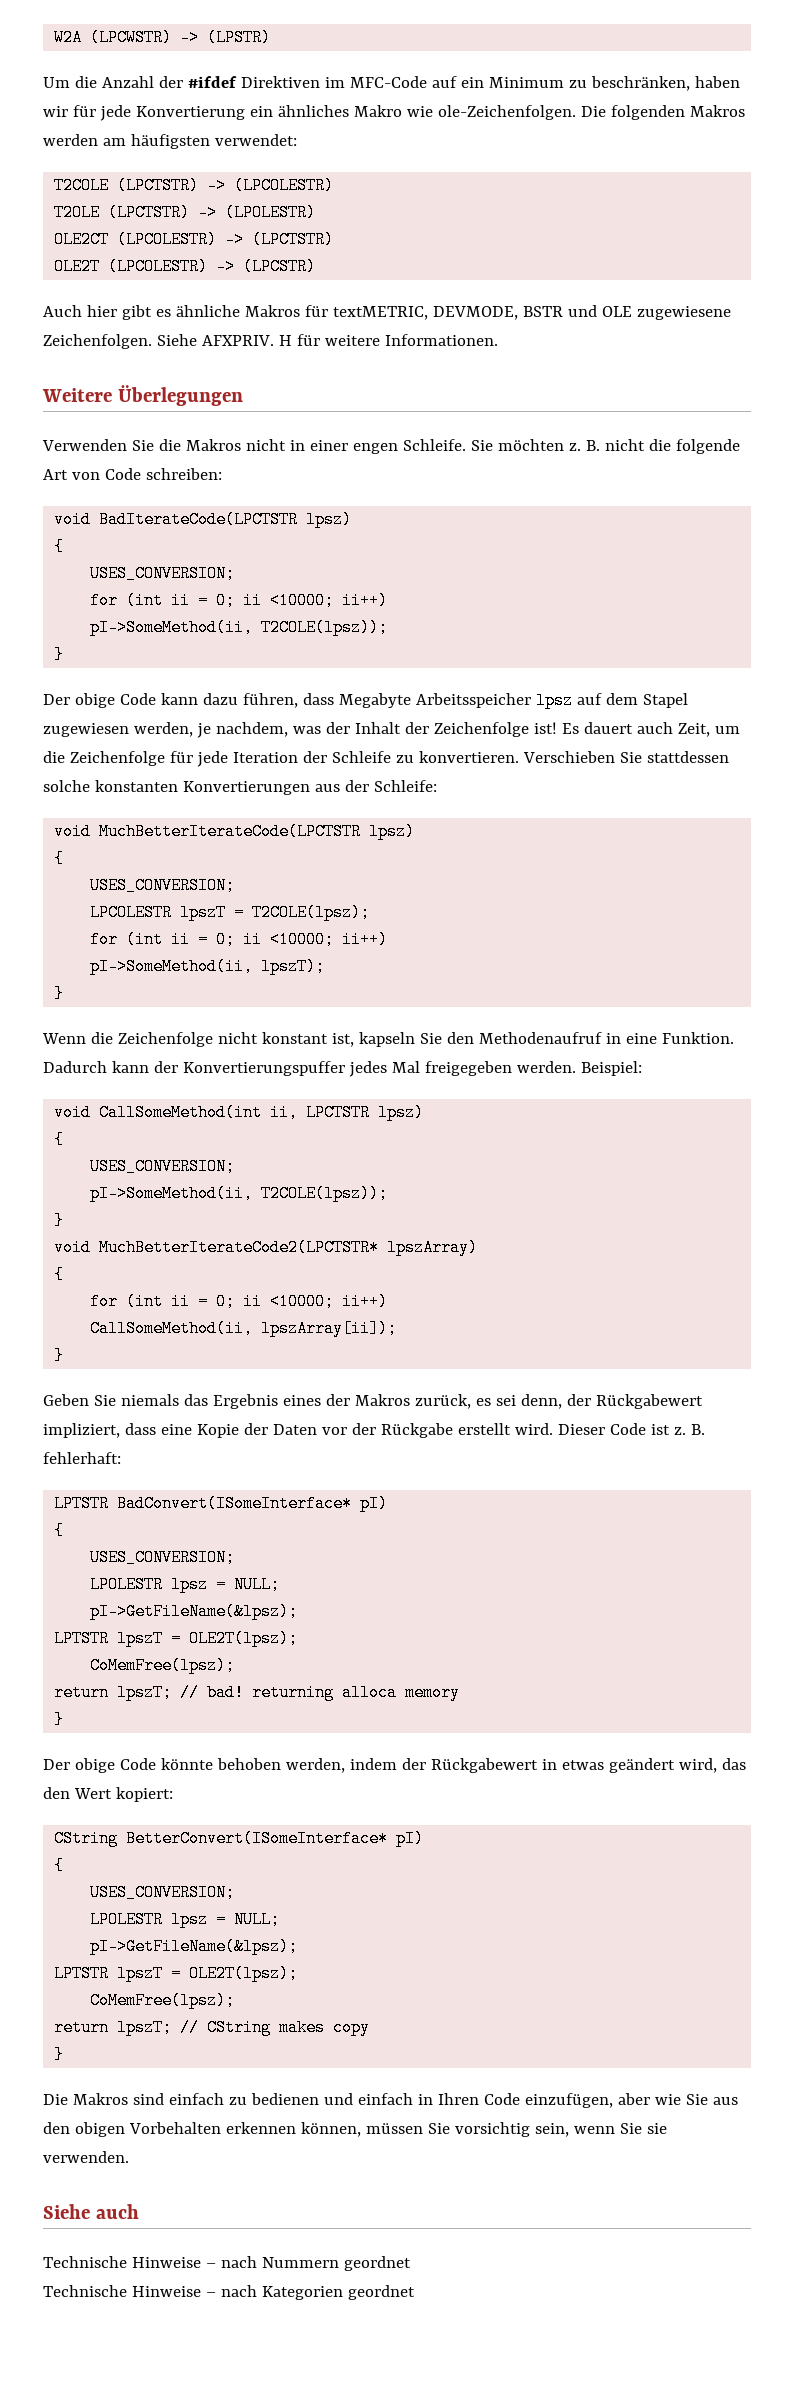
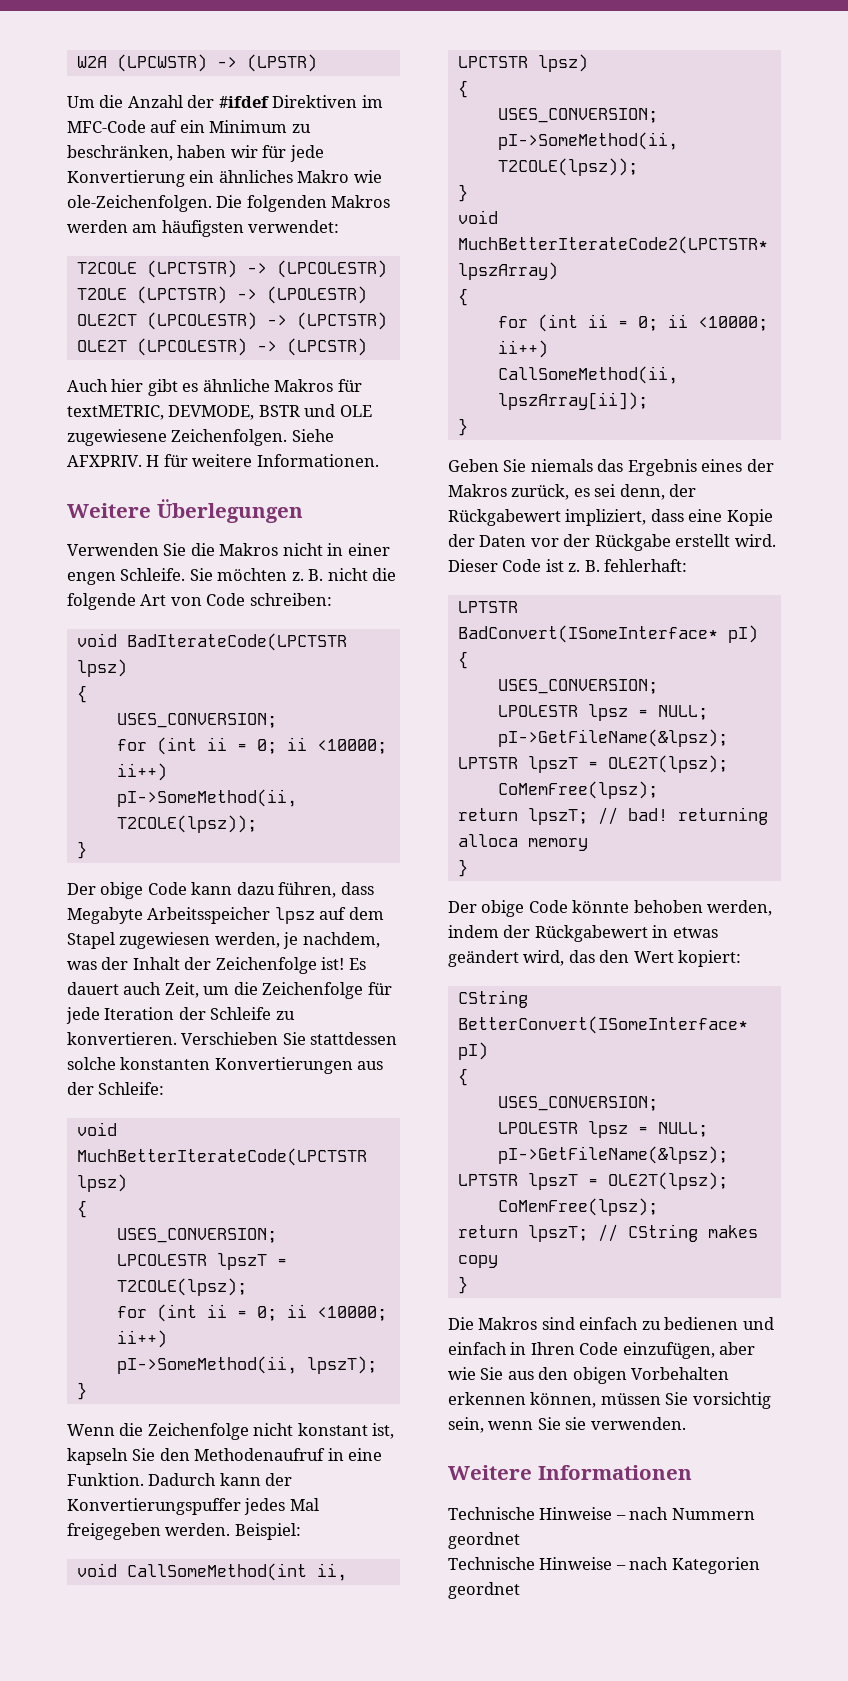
- Siehe auch
+ Weitere Informationen

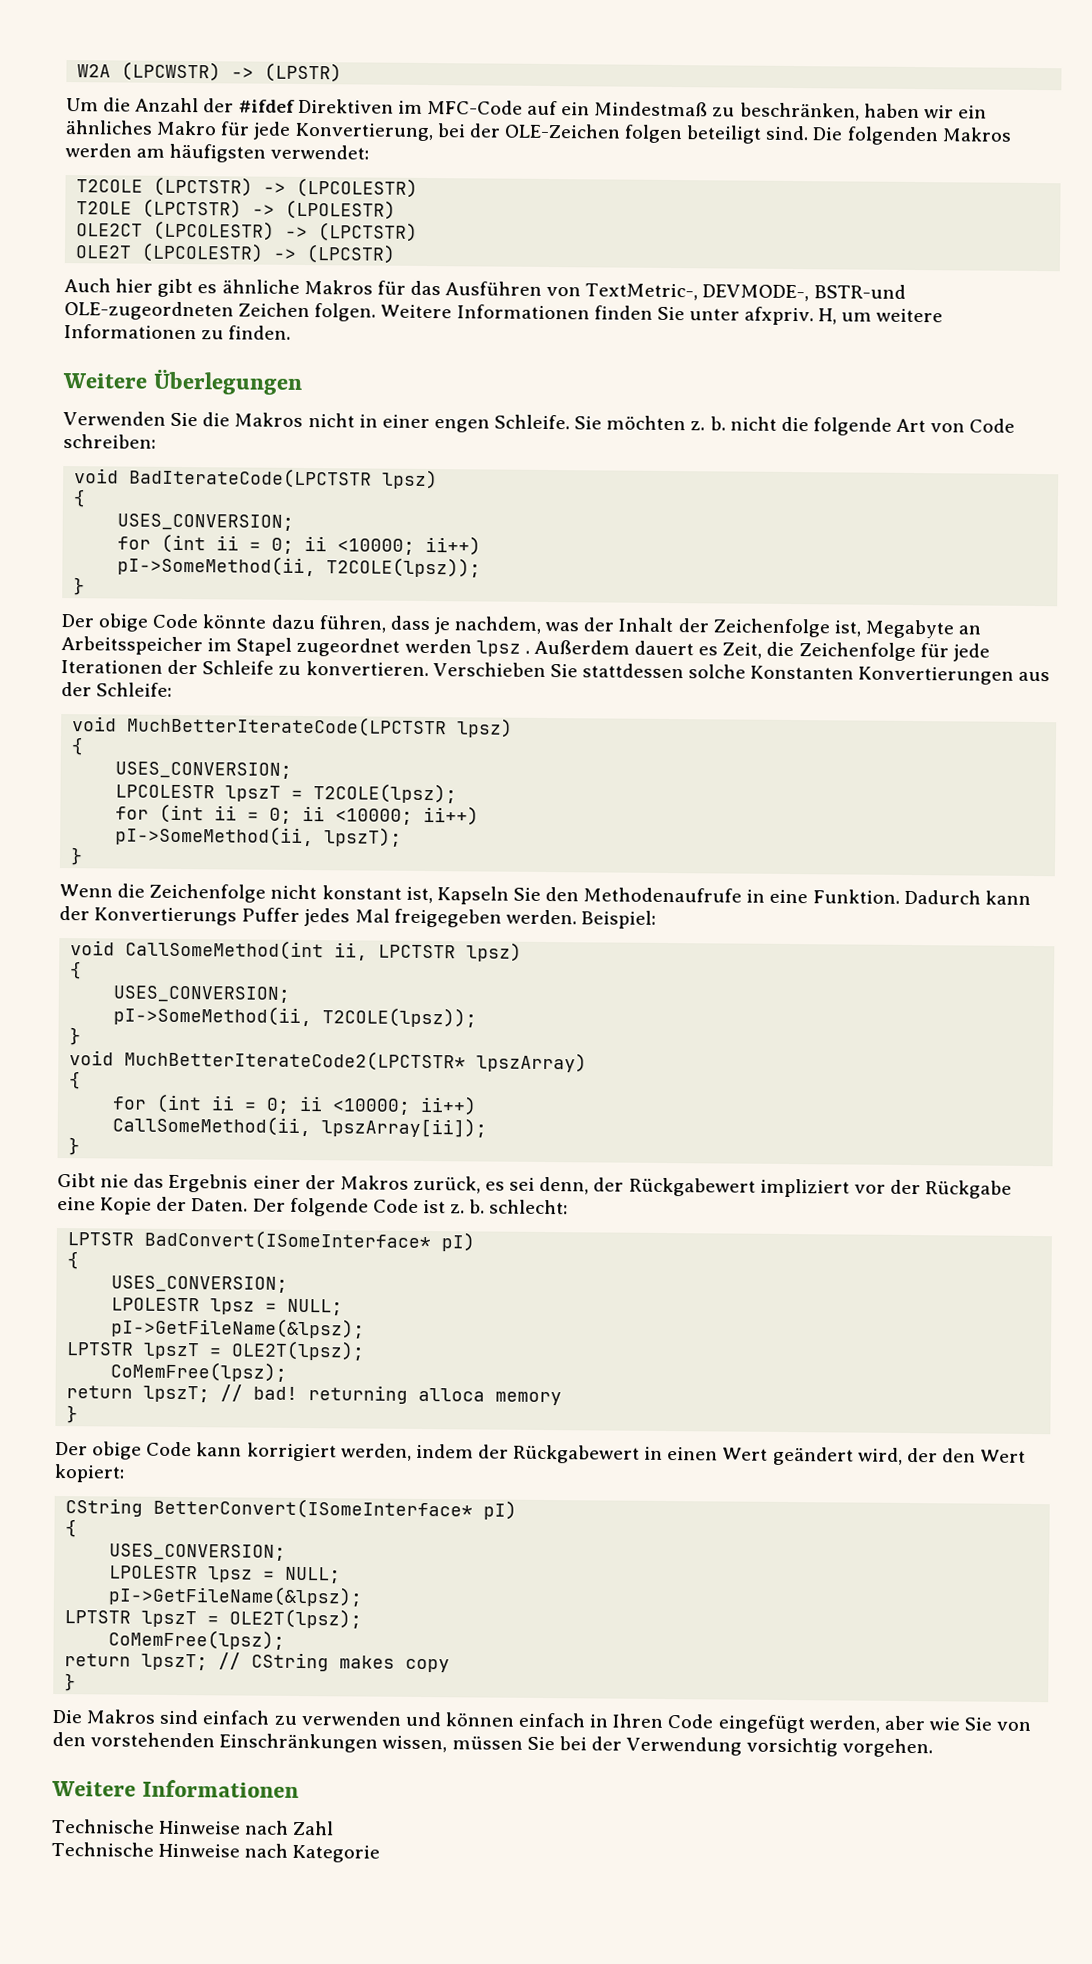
- Um die Anzahl der #ifdef Direktiven im MFC-Code auf ein Minimum zu beschränken, haben wir für jede Konvertierung ein ähnliches Makro wie ole-Zeichenfolgen.
+ Um die Anzahl der #ifdef Direktiven im MFC-Code auf ein Mindestmaß zu beschränken, haben wir ein ähnliches Makro für jede Konvertierung, bei der OLE-Zeichen folgen beteiligt sind.
- Auch hier gibt es ähnliche Makros für textMETRIC, DEVMODE, BSTR und OLE zugewiesene Zeichenfolgen. Siehe AFXPRIV. H für weitere Informationen.
+ Auch hier gibt es ähnliche Makros für das Ausführen von TextMetric-, DEVMODE-, BSTR-und OLE-zugeordneten Zeichen folgen. Weitere Informationen finden Sie unter afxpriv. H, um weitere Informationen zu finden.
- Sie möchten z. B. nicht die folgende Art von Code schreiben:
+ Sie möchten z. b. nicht die folgende Art von Code schreiben:
- Der obige Code kann dazu führen, dass Megabyte Arbeitsspeicher lpsz auf dem Stapel zugewiesen werden, je nachdem, was der Inhalt der Zeichenfolge ist! Es dauert auch Zeit, um die Zeichenfolge für jede Iteration der Schleife zu konvertieren.
+ Der obige Code könnte dazu führen, dass je nachdem, was der Inhalt der Zeichenfolge ist, Megabyte an Arbeitsspeicher im Stapel zugeordnet werden lpsz . Außerdem dauert es Zeit, die Zeichenfolge für jede Iterationen der Schleife zu konvertieren.
- Verschieben Sie stattdessen solche konstanten Konvertierungen aus der Schleife:
+ Verschieben Sie stattdessen solche Konstanten Konvertierungen aus der Schleife:
- Wenn die Zeichenfolge nicht konstant ist, kapseln Sie den Methodenaufruf in eine Funktion.
+ Wenn die Zeichenfolge nicht konstant ist, Kapseln Sie den Methodenaufrufe in eine Funktion.
- Dadurch kann der Konvertierungspuffer jedes Mal freigegeben werden.
+ Dadurch kann der Konvertierungs Puffer jedes Mal freigegeben werden.
- Geben Sie niemals das Ergebnis eines der Makros zurück, es sei denn, der Rückgabewert impliziert, dass eine Kopie der Daten vor der Rückgabe erstellt wird. Dieser Code ist z. B. fehlerhaft:
+ Gibt nie das Ergebnis einer der Makros zurück, es sei denn, der Rückgabewert impliziert vor der Rückgabe eine Kopie der Daten. Der folgende Code ist z. b. schlecht:
- Der obige Code könnte behoben werden, indem der Rückgabewert in etwas geändert wird, das den Wert kopiert:
+ Der obige Code kann korrigiert werden, indem der Rückgabewert in einen Wert geändert wird, der den Wert kopiert:
- Die Makros sind einfach zu bedienen und einfach in Ihren Code einzufügen, aber wie Sie aus den obigen Vorbehalten erkennen können, müssen Sie vorsichtig sein, wenn Sie sie verwenden.
+ Die Makros sind einfach zu verwenden und können einfach in Ihren Code eingefügt werden, aber wie Sie von den vorstehenden Einschränkungen wissen, müssen Sie bei der Verwendung vorsichtig vorgehen.
  Weitere Informationen
- Technische Hinweise – nach Nummern geordnet
- Technische Hinweise – nach Kategorien geordnet
+ Technische Hinweise nach Zahl
+ Technische Hinweise nach Kategorie

